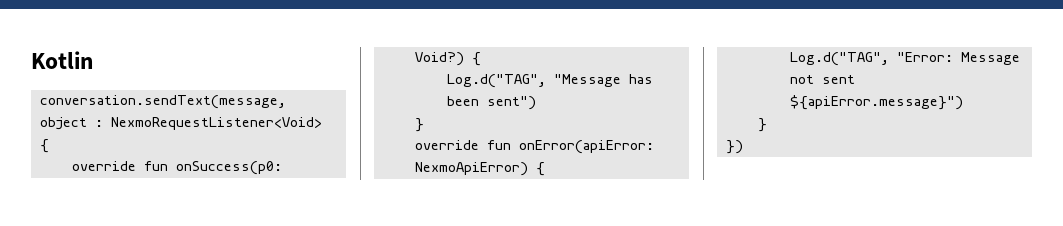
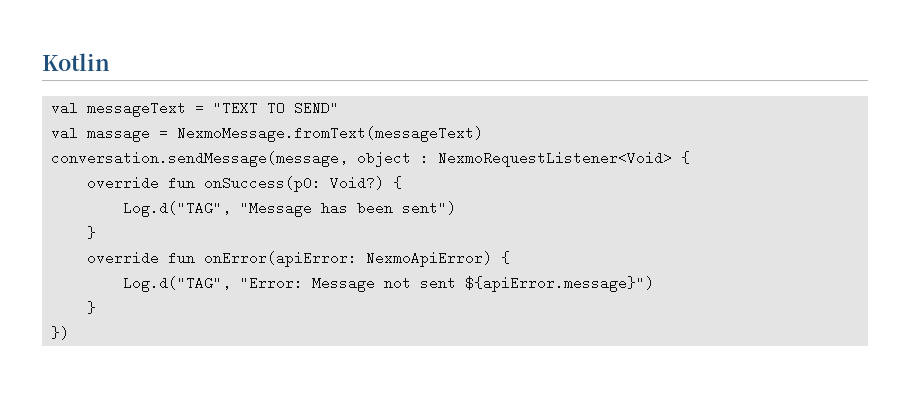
- conversation.sendText(message, object : NexmoRequestListener<Void> {
+ val messageText = "TEXT TO SEND"
+ val massage = NexmoMessage.fromText(messageText)
+ conversation.sendMessage(message, object : NexmoRequestListener<Void> {

